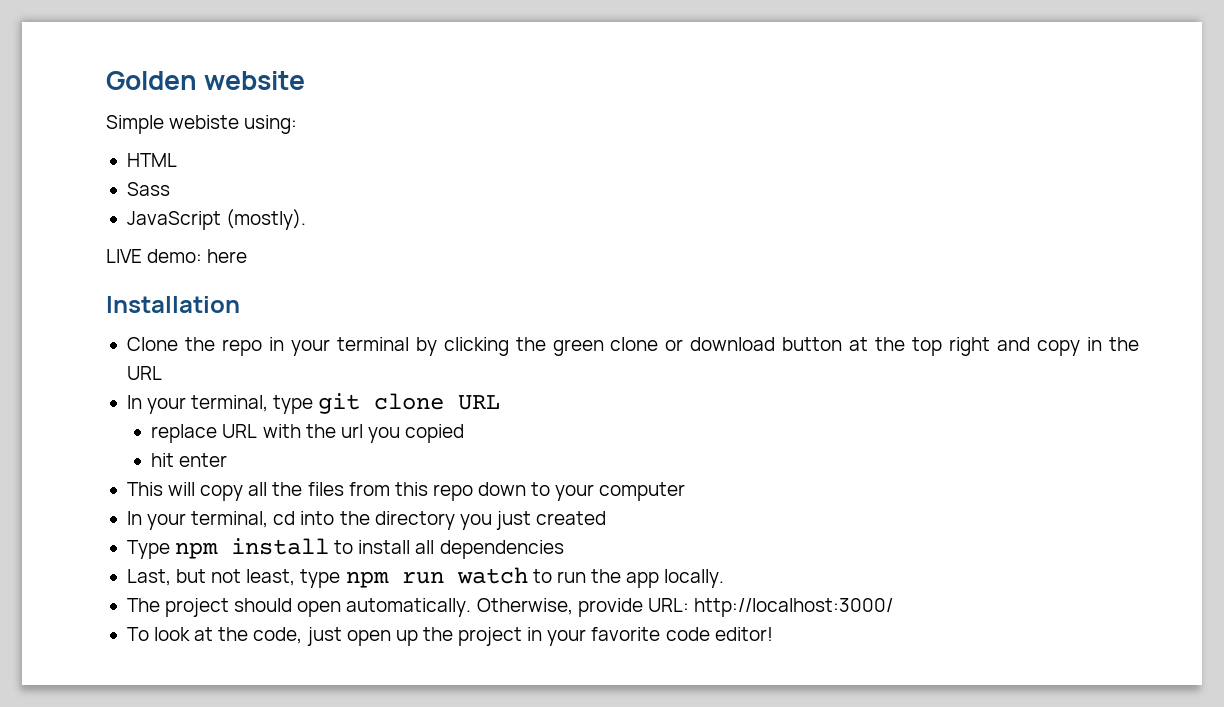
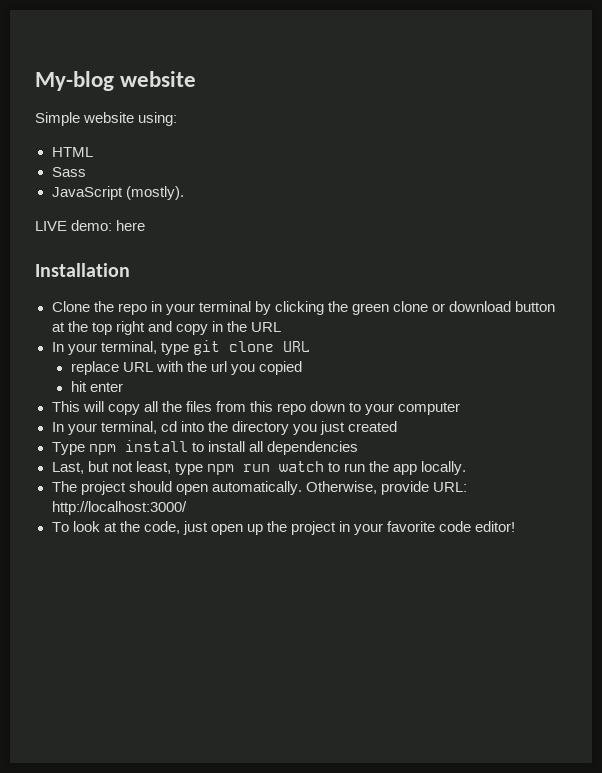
- Golden website
+ My-blog website
- Simple webiste using:
+ Simple website using:

